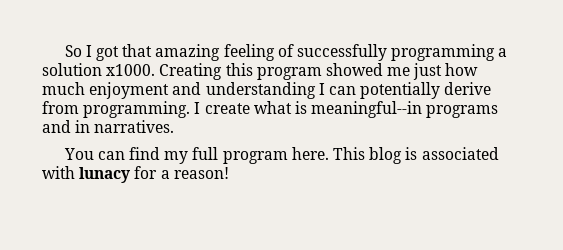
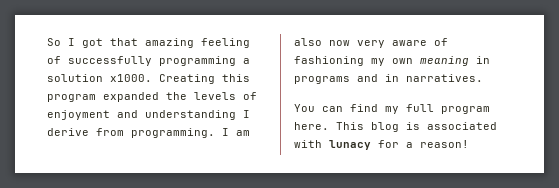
- Creating this program showed me just how much enjoyment and understanding I can potentially derive from programming.
+ Creating this program expanded the levels of enjoyment and understanding I derive from programming.
- I create what is meaningful--in programs and in narratives.
+ I am also now very aware of fashioning my own meaning in programs and in narratives.

